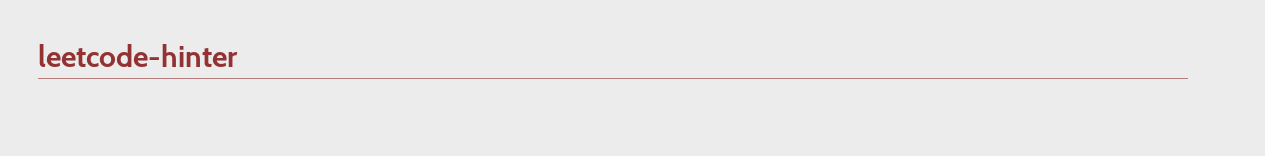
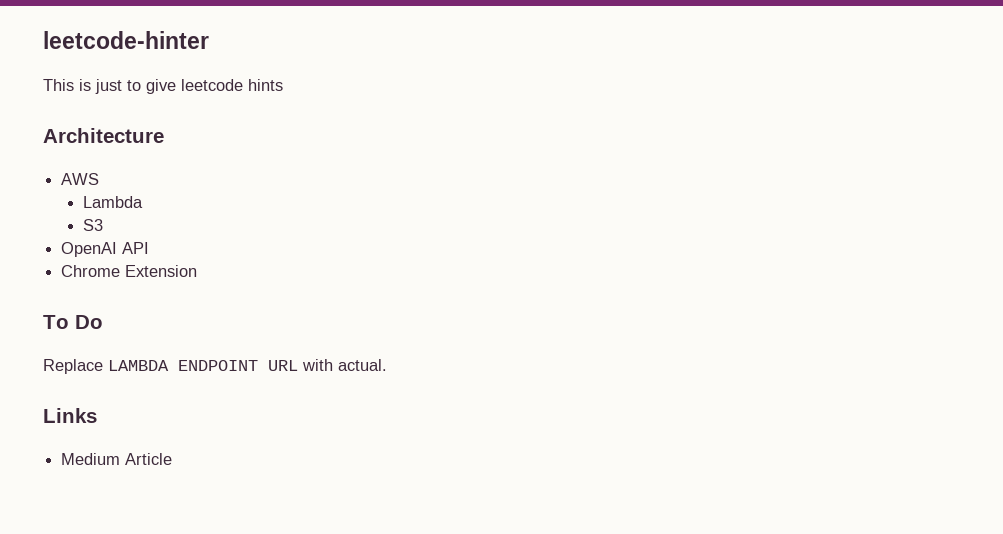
+ This is just to give leetcode hints
+ Architecture
+ AWS
+ Lambda
+ S3
+ OpenAI API
+ Chrome Extension
+ To Do
+ Replace LAMBDA ENDPOINT URL with actual.
+ Links
+ Medium Article

